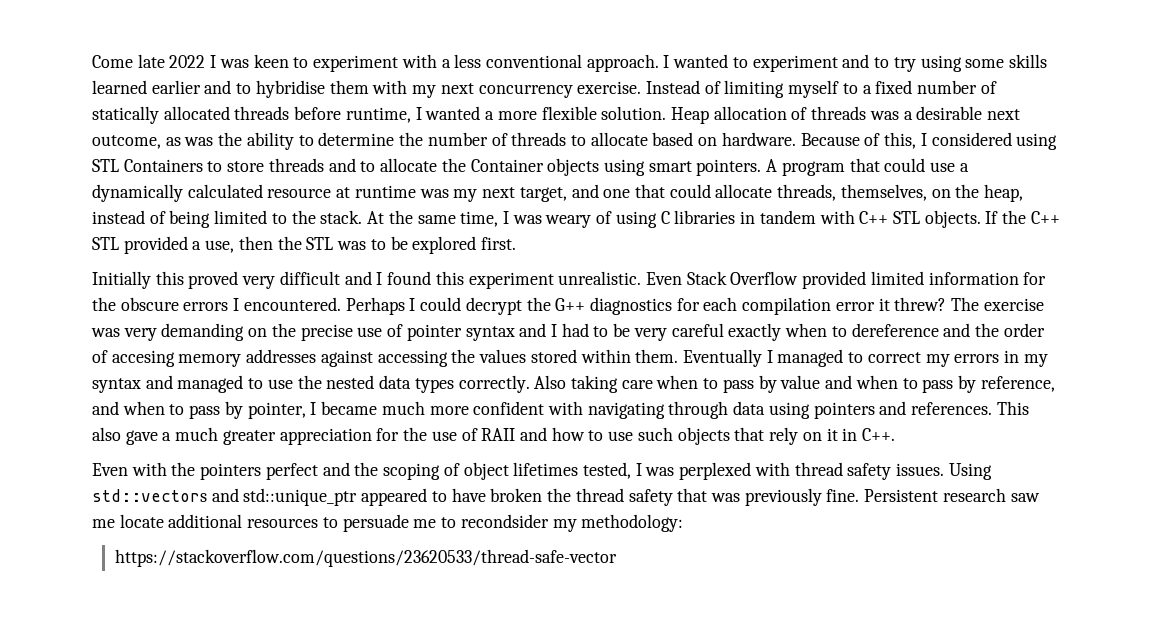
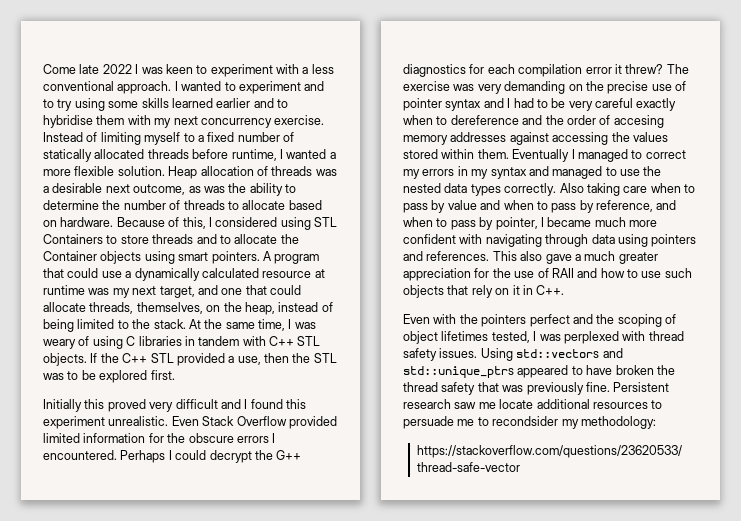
- Using std::vectors and std::unique_ptr appeared to have broken the thread safety that was previously fine.
+ Using std::vectors and std::unique_ptrs appeared to have broken the thread safety that was previously fine.

